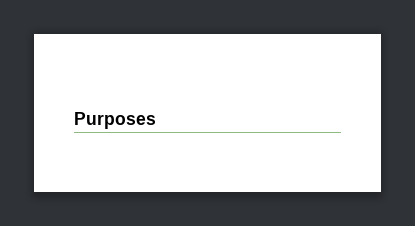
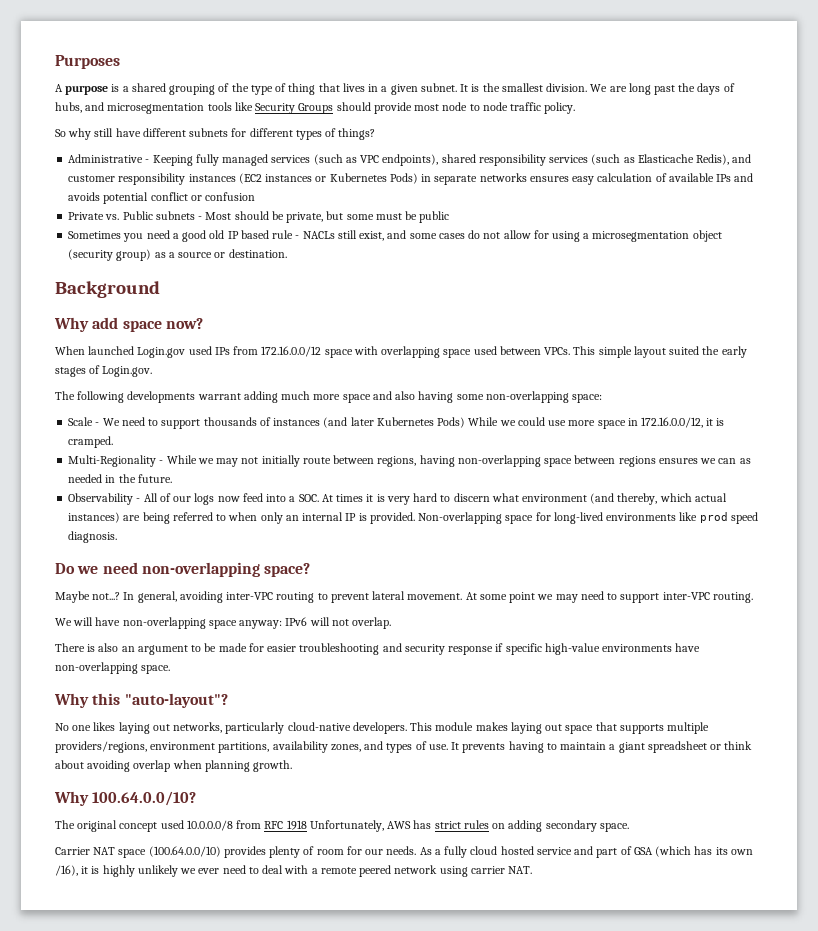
+ A purpose is a shared grouping of the type of thing that lives in a given subnet. It is the smallest division. We are long past the days of hubs, and microsegmentation tools like Security Groups should provide most node to node traffic policy.
+ So why still have different subnets for different types of things?
+ Administrative - Keeping fully managed services (such as VPC endpoints), shared responsibility services (such as Elasticache Redis), and customer responsibility instances (EC2 instances or Kubernetes Pods) in separate networks ensures easy calculation of available IPs and avoids potential conflict or confusion
+ Private vs. Public subnets - Most should be private, but some must be public
+ Sometimes you need a good old IP based rule - NACLs still exist, and some cases do not allow for using a microsegmentation object (security group) as a source or destination.
+ Background
+ Why add space now?
+ When launched Login.gov used IPs from 172.16.0.0/12 space with overlapping space used between VPCs. This simple layout suited the early stages of Login.gov.
+ The following developments warrant adding much more space and also having some non-overlapping space:
+ Scale - We need to support thousands of instances (and later Kubernetes Pods) While we could use more space in 172.16.0.0/12, it is cramped.
+ Multi-Regionality - While we may not initially route between regions, having non-overlapping space between regions ensures we can as needed in the future.
+ Observability - All of our logs now feed into a SOC. At times it is very hard to discern what environment (and thereby, which actual instances) are being referred to when only an internal IP is provided. Non-overlapping space for long-lived environments like prod speed diagnosis.
+ Do we need non-overlapping space?
+ Maybe not...? In general, avoiding inter-VPC routing to prevent lateral movement. At some point we may need to support inter-VPC routing.
+ We will have non-overlapping space anyway: IPv6 will not overlap.
+ There is also an argument to be made for easier troubleshooting and security response if specific high-value environments have non-overlapping space.
+ Why this "auto-layout"?
+ No one likes laying out networks, particularly cloud-native developers. This module makes laying out space that supports multiple providers/regions, environment partitions, availability zones, and types of use. It prevents having to maintain a giant spreadsheet or think about avoiding overlap when planning growth.
+ Why 100.64.0.0/10?
+ The original concept used 10.0.0.0/8 from RFC 1918 Unfortunately, AWS has strict rules on adding secondary space.
+ Carrier NAT space (100.64.0.0/10) provides plenty of room for our needs. As a fully cloud hosted service and part of GSA (which has its own /16), it is highly unlikely we ever need to deal with a remote peered network using carrier NAT.

